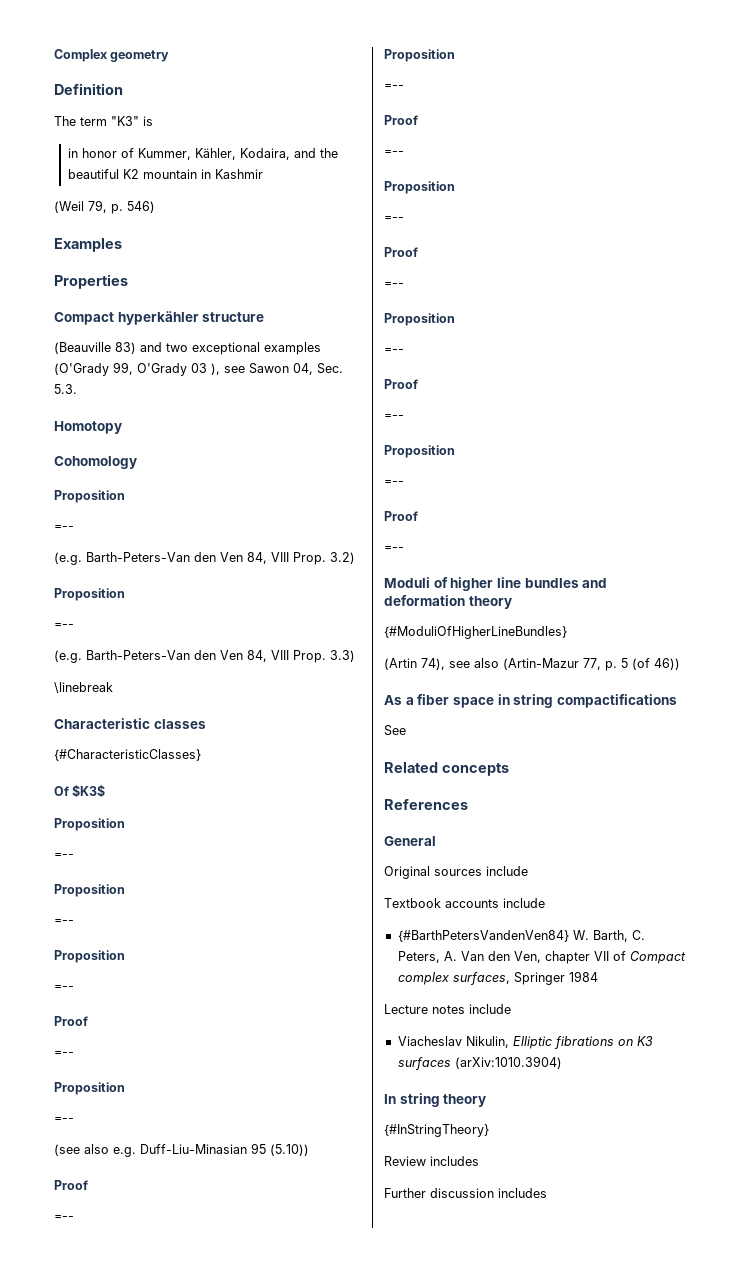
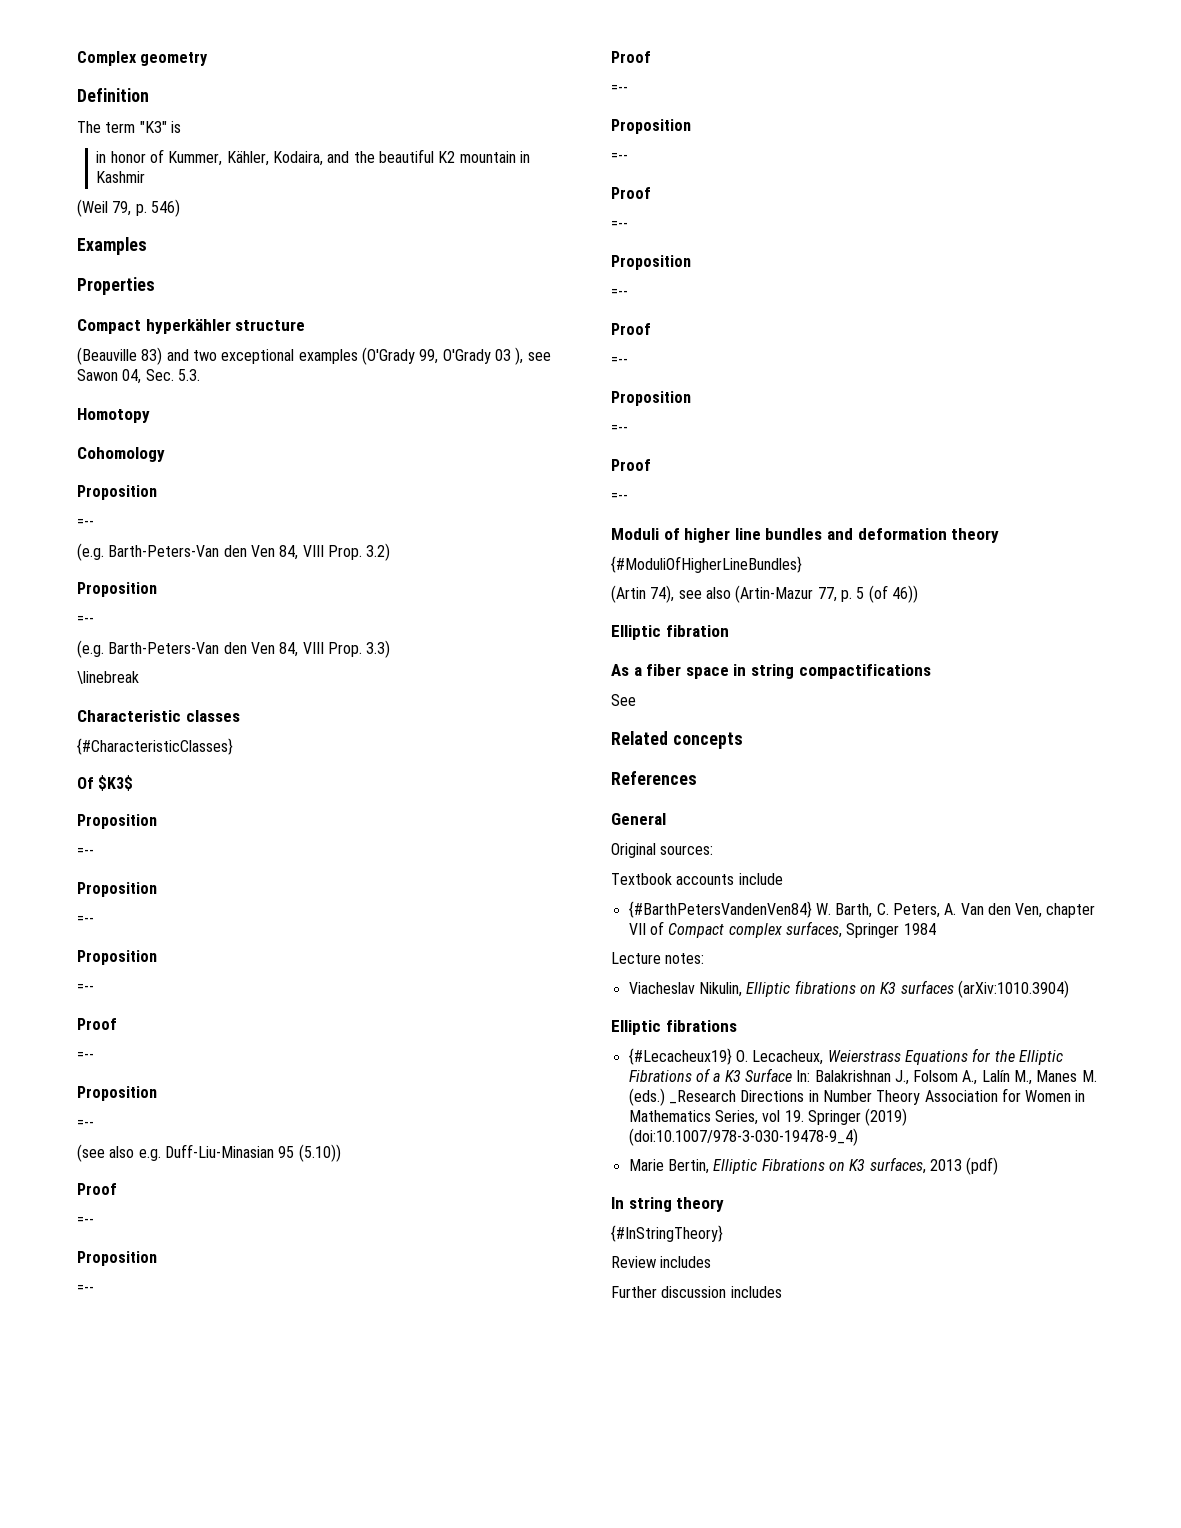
+ Elliptic fibration
- Original sources include
+ Original sources:
- Lecture notes include
+ Lecture notes:
  Viacheslav Nikulin, Elliptic fibrations on K3 surfaces (arXiv:1010.3904)
+ Elliptic fibrations
+ {#Lecacheux19} O. Lecacheux, Weierstrass Equations for the Elliptic Fibrations of a K3 Surface In: Balakrishnan J., Folsom A., Lalín M., Manes M. (eds.) _Research Directions in Number Theory Association for Women in Mathematics Series, vol 19. Springer (2019) (doi:10.1007/978-3-030-19478-9_4)
+ Marie Bertin, Elliptic Fibrations on K3 surfaces, 2013 (pdf)

